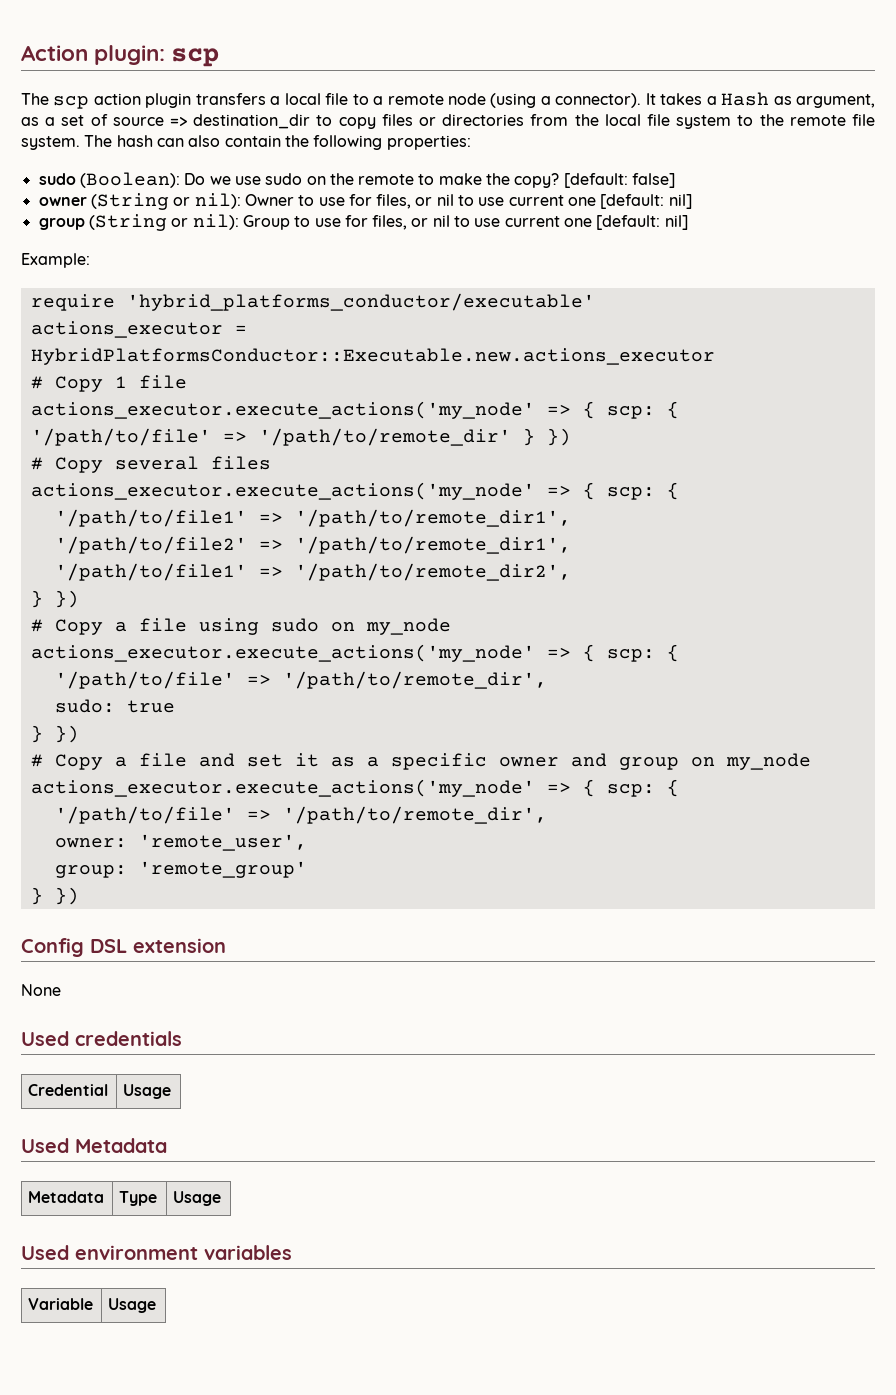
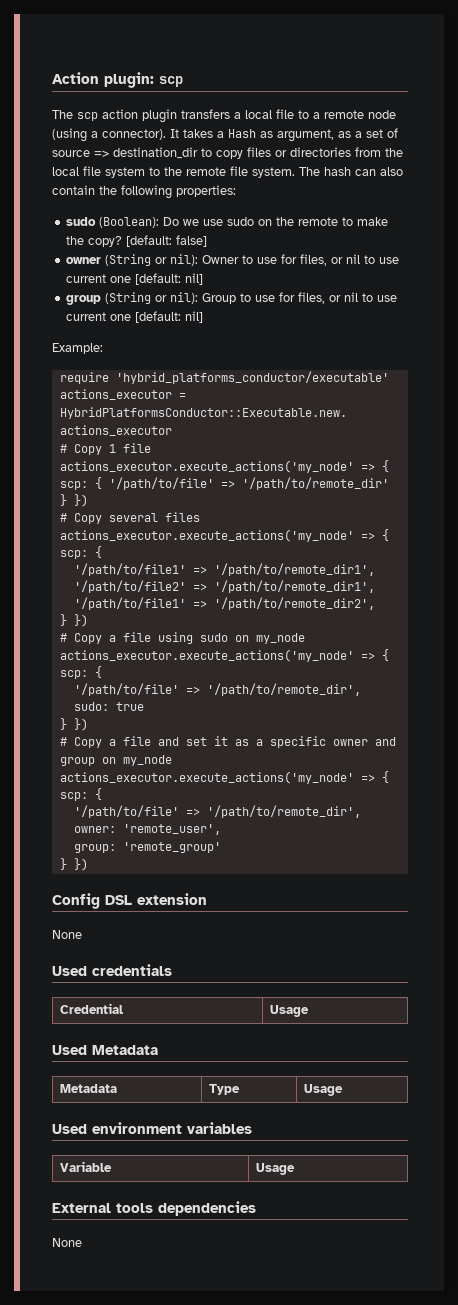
+ External tools dependencies
+ None

